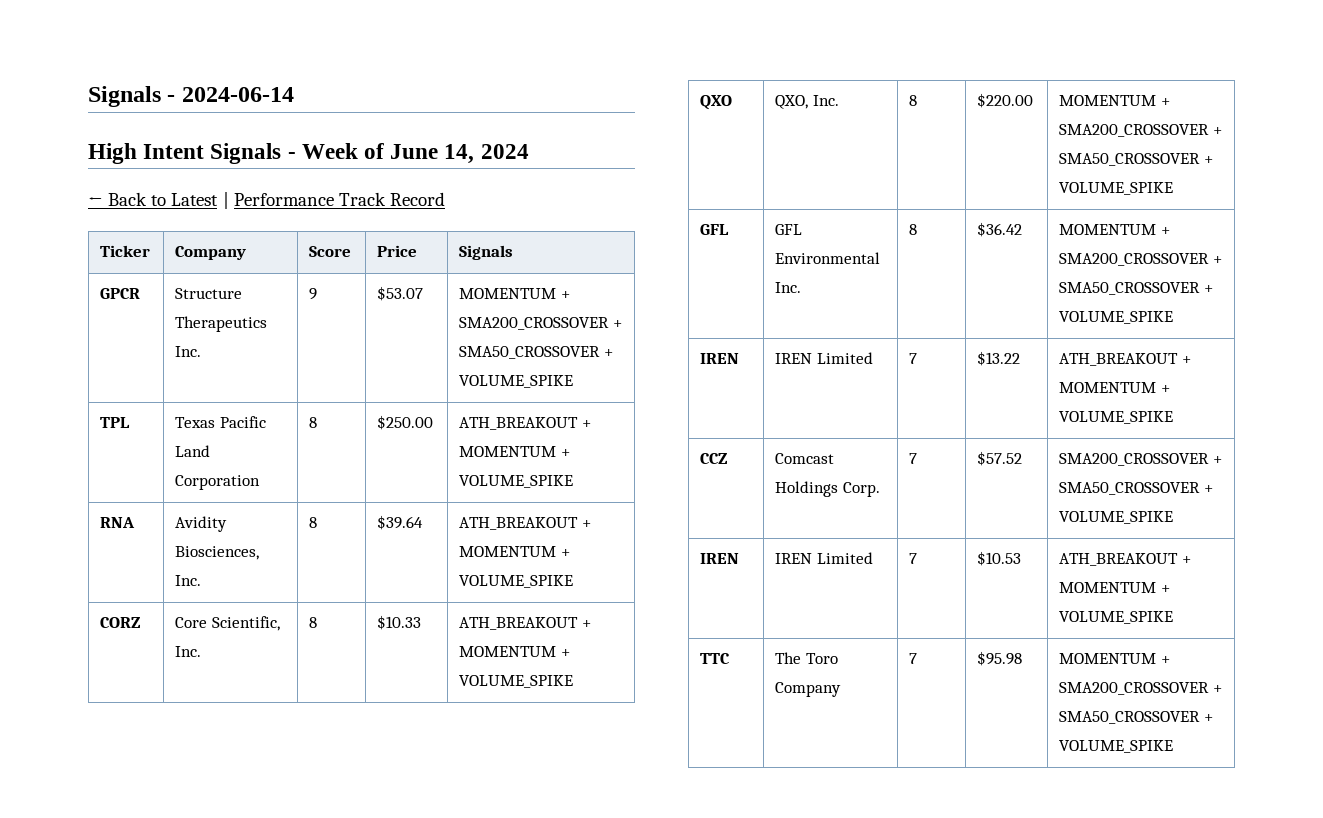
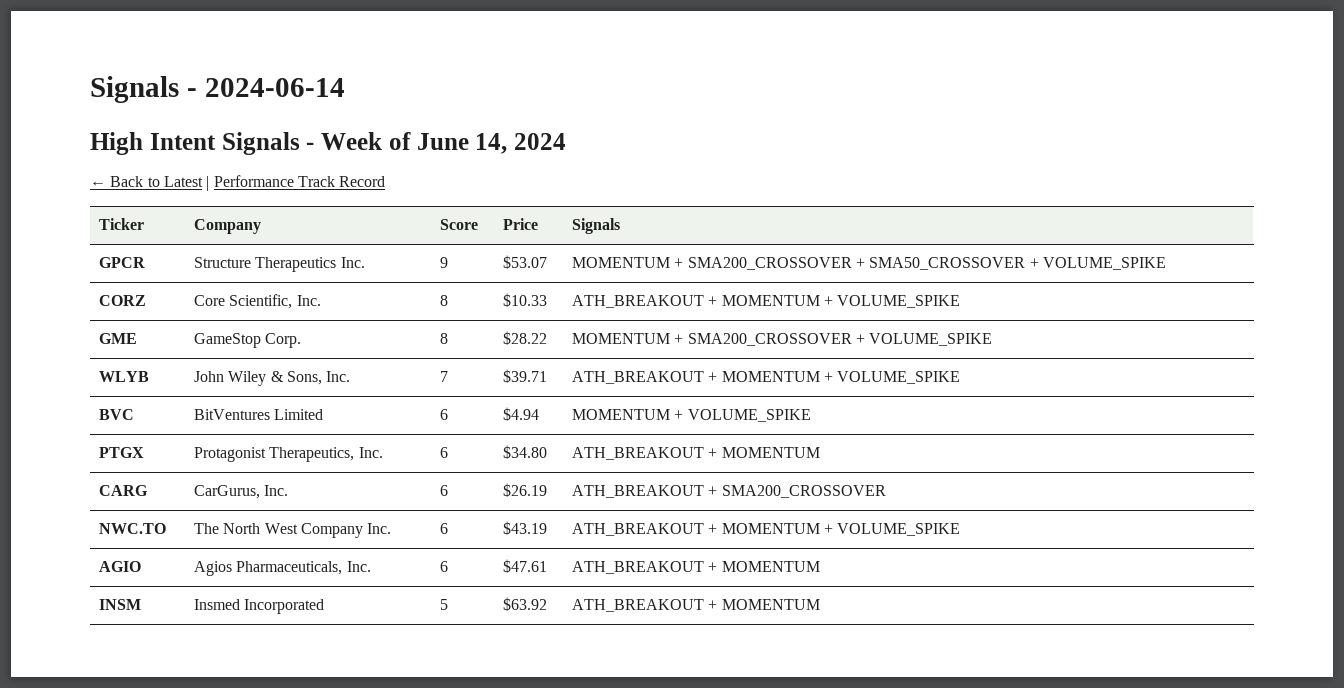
- TPL | Texas Pacific Land Corporation | 8 | $250.00 | ATH_BREAKOUT + MOMENTUM + VOLUME_SPIKE
- RNA | Avidity Biosciences, Inc. | 8 | $39.64 | ATH_BREAKOUT + MOMENTUM + VOLUME_SPIKE
- QXO | QXO, Inc. | 8 | $220.00 | MOMENTUM + SMA200_CROSSOVER + SMA50_CROSSOVER + VOLUME_SPIKE
- GFL | GFL Environmental Inc. | 8 | $36.42 | MOMENTUM + SMA200_CROSSOVER + SMA50_CROSSOVER + VOLUME_SPIKE
- IREN | IREN Limited | 7 | $13.22 | ATH_BREAKOUT + MOMENTUM + VOLUME_SPIKE
- CCZ | Comcast Holdings Corp. | 7 | $57.52 | SMA200_CROSSOVER + SMA50_CROSSOVER + VOLUME_SPIKE
- IREN | IREN Limited | 7 | $10.53 | ATH_BREAKOUT + MOMENTUM + VOLUME_SPIKE
- TTC | The Toro Company | 7 | $95.98 | MOMENTUM + SMA200_CROSSOVER + SMA50_CROSSOVER + VOLUME_SPIKE
+ GME | GameStop Corp. | 8 | $28.22 | MOMENTUM + SMA200_CROSSOVER + VOLUME_SPIKE
+ WLYB | John Wiley & Sons, Inc. | 7 | $39.71 | ATH_BREAKOUT + MOMENTUM + VOLUME_SPIKE
+ BVC | BitVentures Limited | 6 | $4.94 | MOMENTUM + VOLUME_SPIKE
+ PTGX | Protagonist Therapeutics, Inc. | 6 | $34.80 | ATH_BREAKOUT + MOMENTUM
+ CARG | CarGurus, Inc. | 6 | $26.19 | ATH_BREAKOUT + SMA200_CROSSOVER
+ NWC.TO | The North West Company Inc. | 6 | $43.19 | ATH_BREAKOUT + MOMENTUM + VOLUME_SPIKE
+ AGIO | Agios Pharmaceuticals, Inc. | 6 | $47.61 | ATH_BREAKOUT + MOMENTUM
+ INSM | Insmed Incorporated | 5 | $63.92 | ATH_BREAKOUT + MOMENTUM

